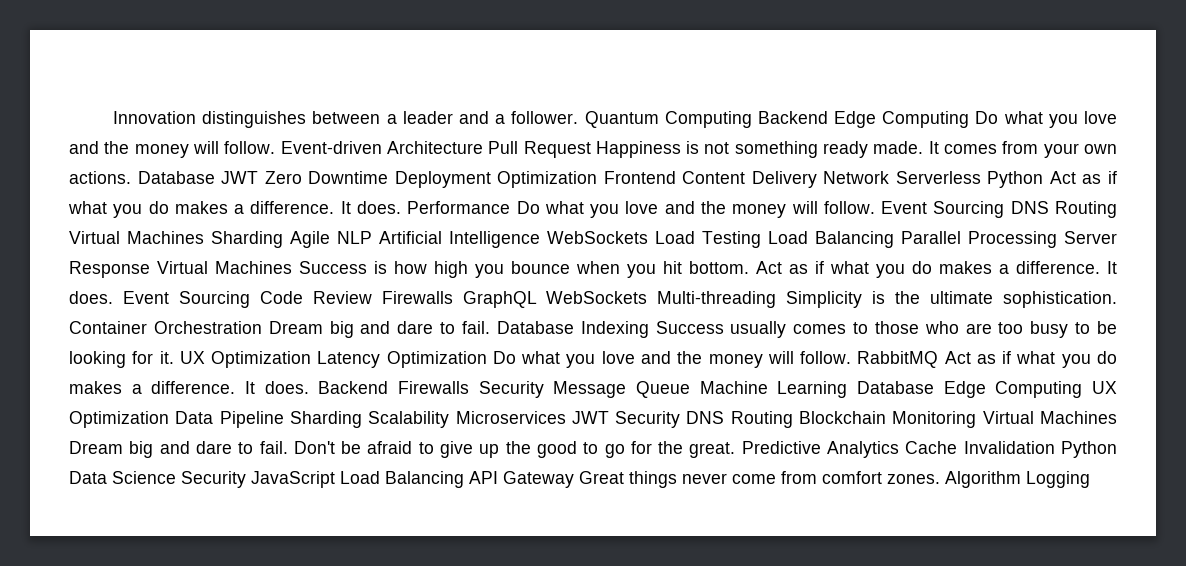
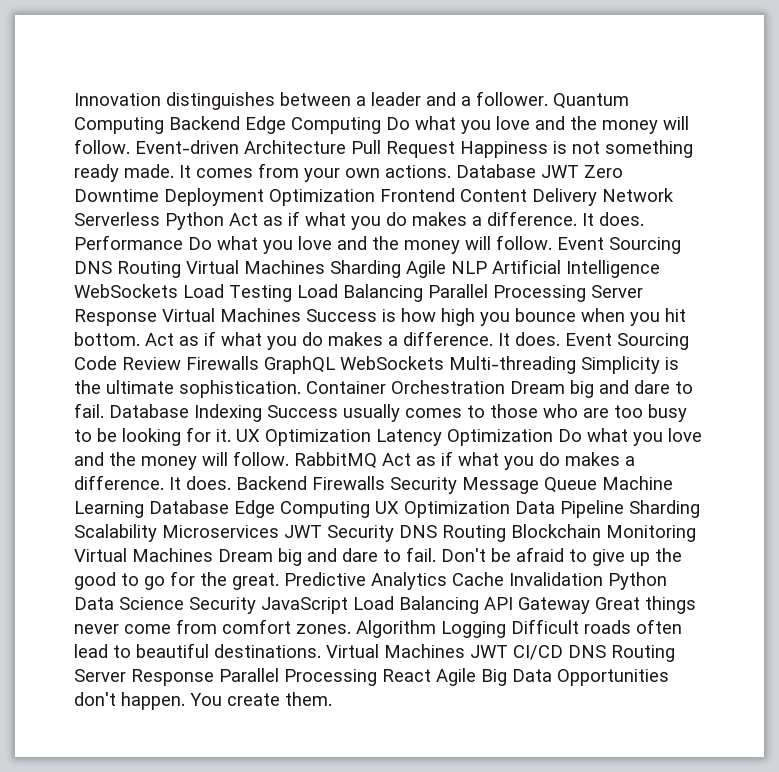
- Algorithm Logging
+ Algorithm Logging Difficult roads often lead to beautiful destinations. Virtual Machines JWT CI/CD DNS Routing Server Response Parallel Processing React Agile Big Data Opportunities don't happen. You create them.

